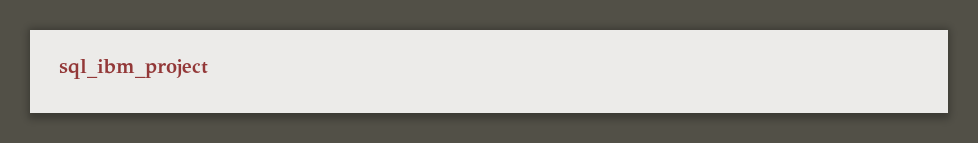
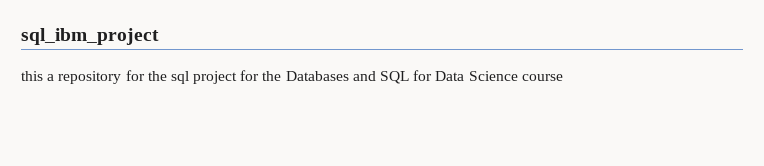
+ this a repository for the sql project for the Databases and SQL for Data Science course

